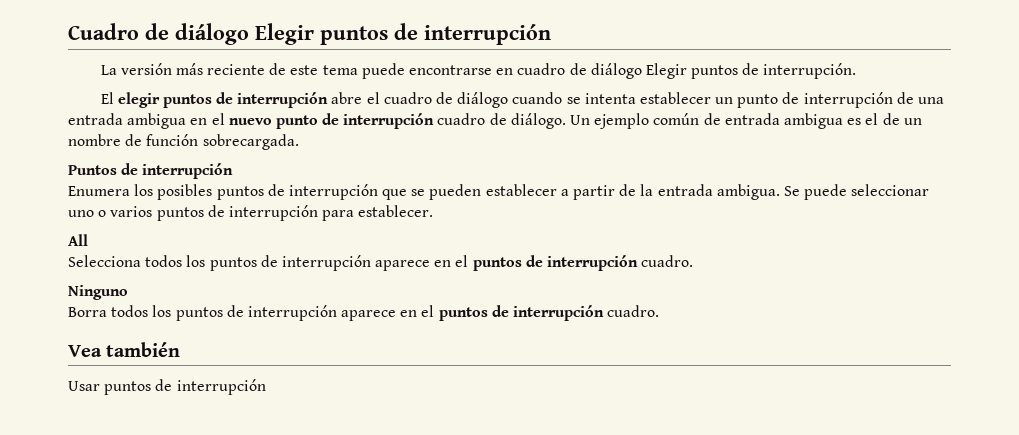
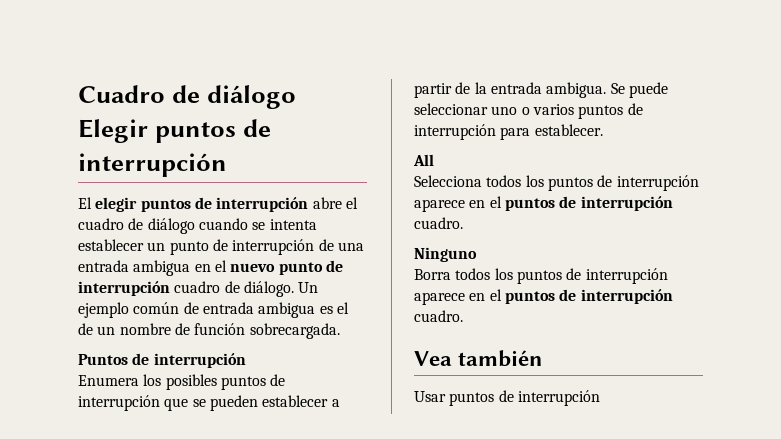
- La versión más reciente de este tema puede encontrarse en cuadro de diálogo Elegir puntos de interrupción.

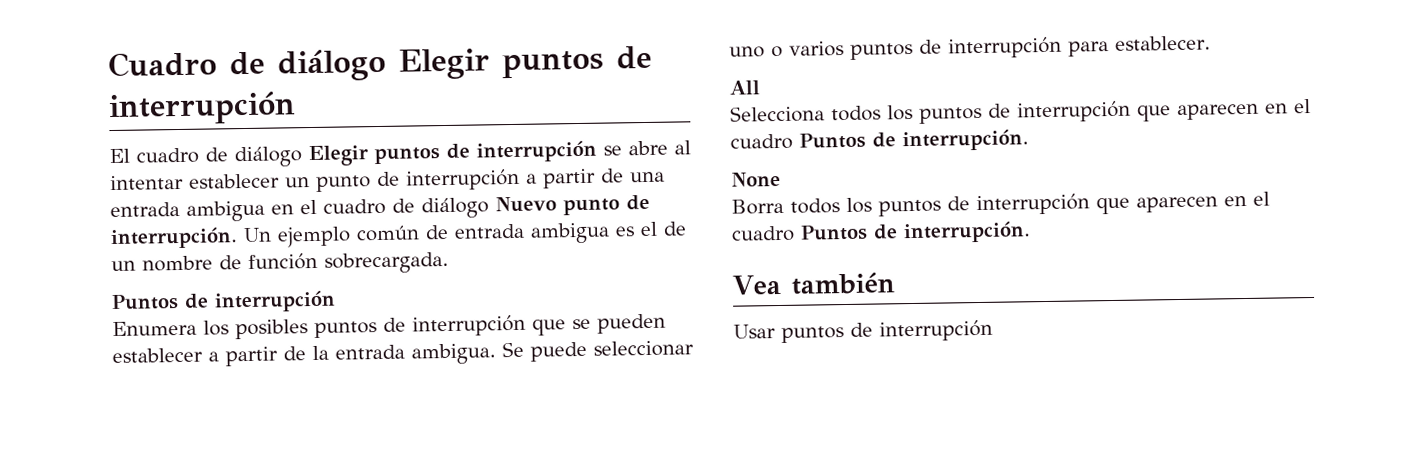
- El elegir puntos de interrupción abre el cuadro de diálogo cuando se intenta establecer un punto de interrupción de una entrada ambigua en el nuevo punto de interrupción cuadro de diálogo.
+ El cuadro de diálogo Elegir puntos de interrupción se abre al intentar establecer un punto de interrupción a partir de una entrada ambigua en el cuadro de diálogo Nuevo punto de interrupción.
- Selecciona todos los puntos de interrupción aparece en el puntos de interrupción cuadro.
- Ninguno
+ Selecciona todos los puntos de interrupción que aparecen en el cuadro Puntos de interrupción.
+ None
- Borra todos los puntos de interrupción aparece en el puntos de interrupción cuadro.
+ Borra todos los puntos de interrupción que aparecen en el cuadro Puntos de interrupción.

